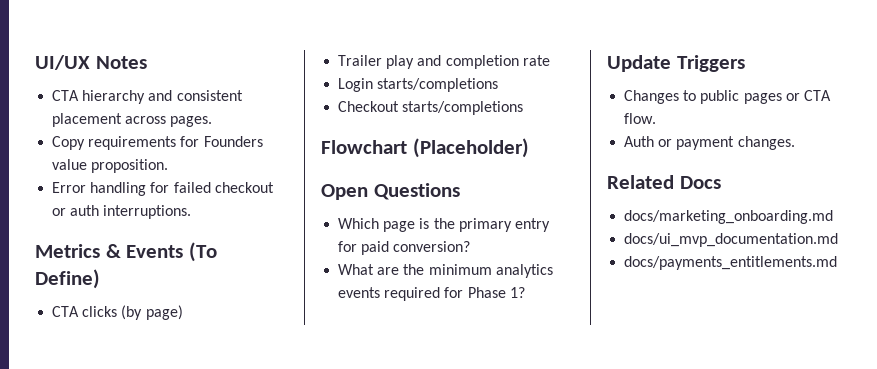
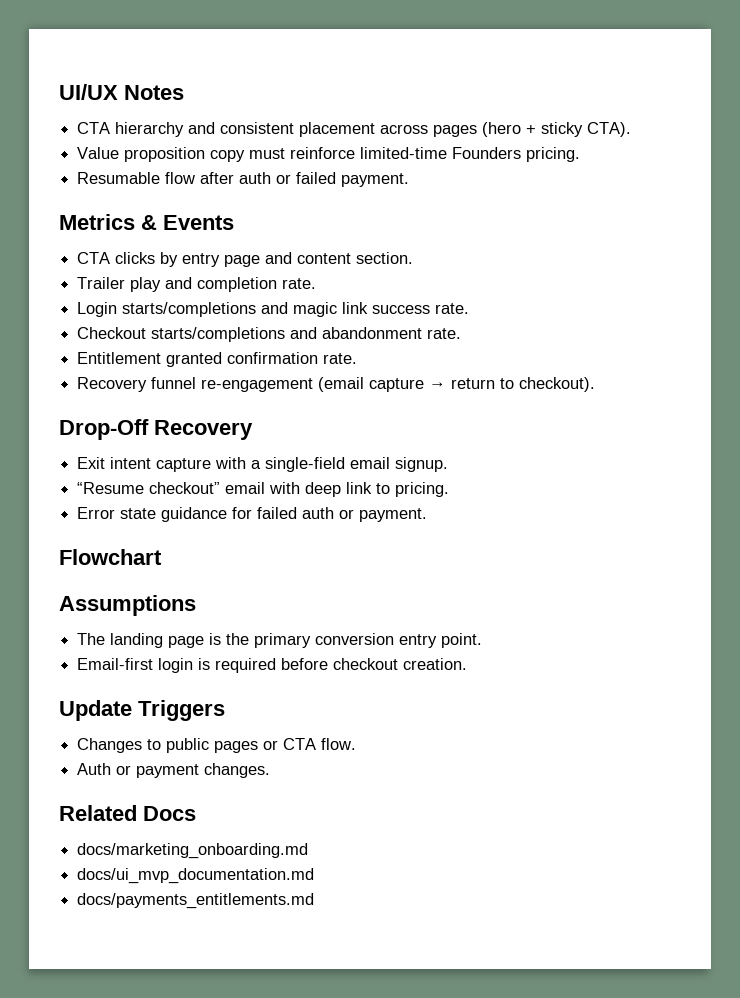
- CTA hierarchy and consistent placement across pages.
- Copy requirements for Founders value proposition.
- Error handling for failed checkout or auth interruptions.
+ CTA hierarchy and consistent placement across pages (hero + sticky CTA).
+ Value proposition copy must reinforce limited-time Founders pricing.
+ Resumable flow after auth or failed payment.
- Metrics & Events (To Define)
+ Metrics & Events
- CTA clicks (by page)
+ CTA clicks by entry page and content section.
- Trailer play and completion rate
+ Trailer play and completion rate.
- Login starts/completions
- Checkout starts/completions
- Flowchart (Placeholder)
- Open Questions
- Which page is the primary entry for paid conversion?
- What are the minimum analytics events required for Phase 1?
+ Login starts/completions and magic link success rate.
+ Checkout starts/completions and abandonment rate.
+ Entitlement granted confirmation rate.
+ Recovery funnel re-engagement (email capture → return to checkout).
+ Drop-Off Recovery
+ Exit intent capture with a single-field email signup.
+ “Resume checkout” email with deep link to pricing.
+ Error state guidance for failed auth or payment.
+ Flowchart
+ Assumptions
+ The landing page is the primary conversion entry point.
+ Email-first login is required before checkout creation.

